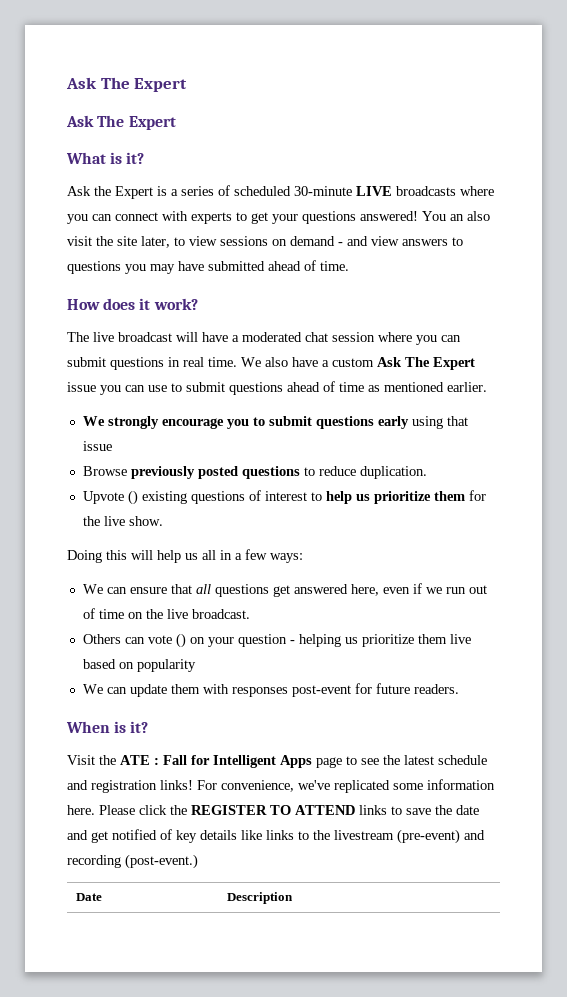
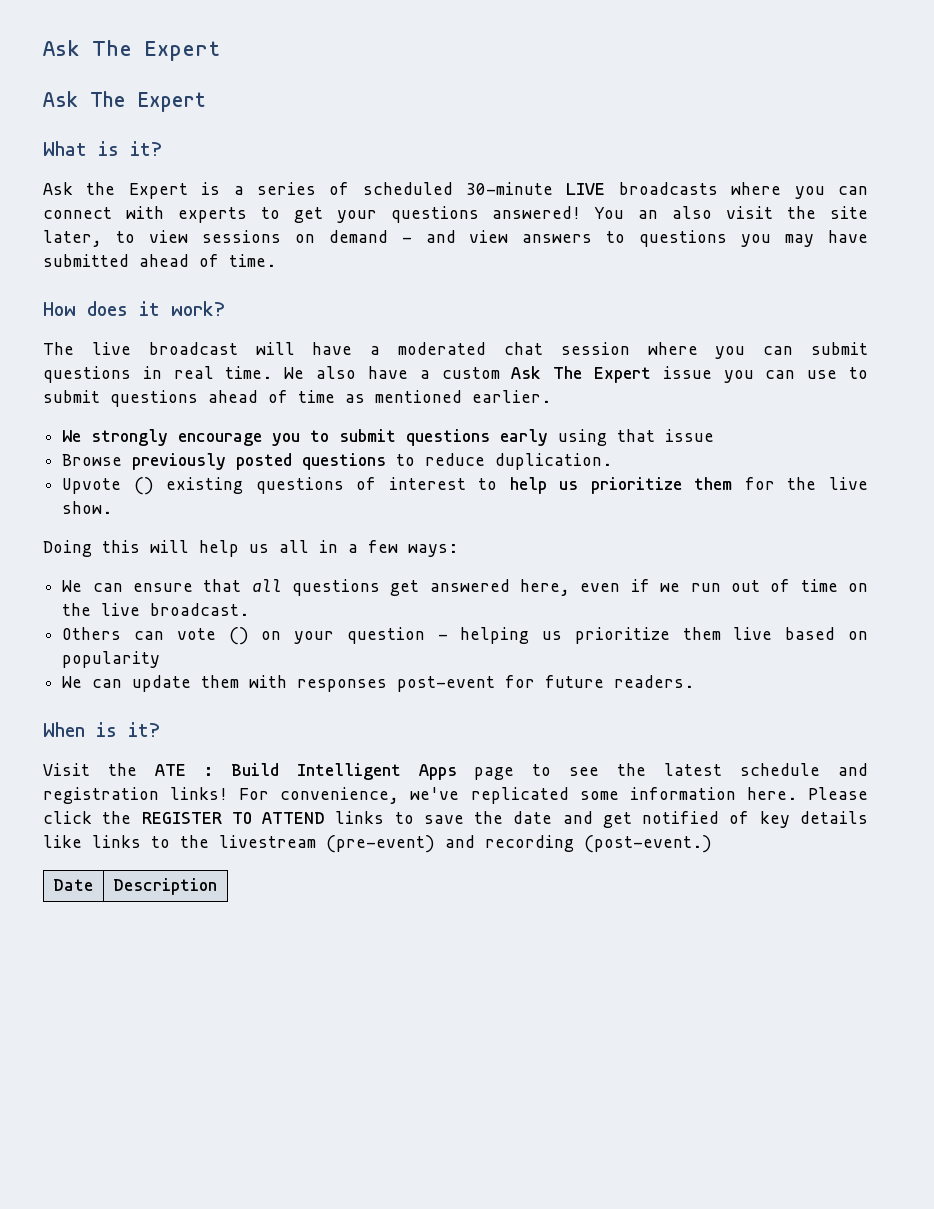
- Visit the ATE : Fall for Intelligent Apps page to see the latest schedule and registration links!
+ Visit the ATE : Build Intelligent Apps page to see the latest schedule and registration links!

